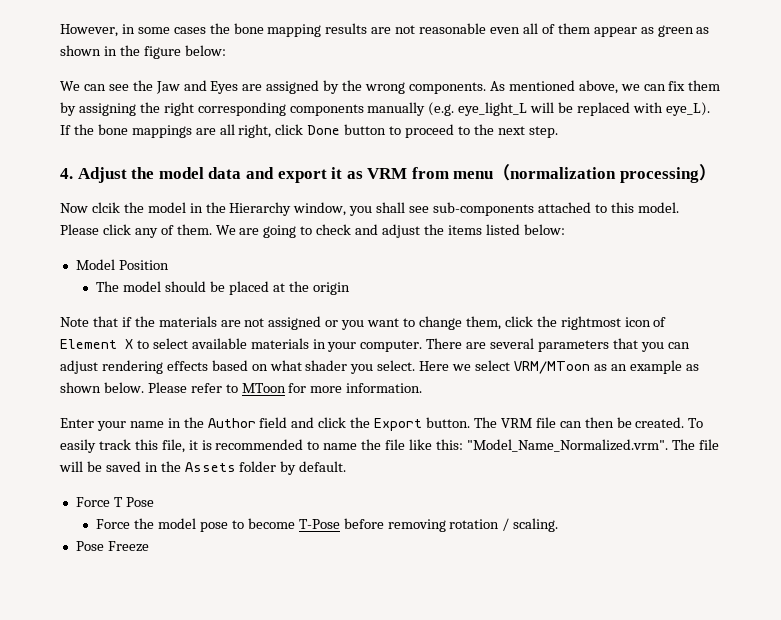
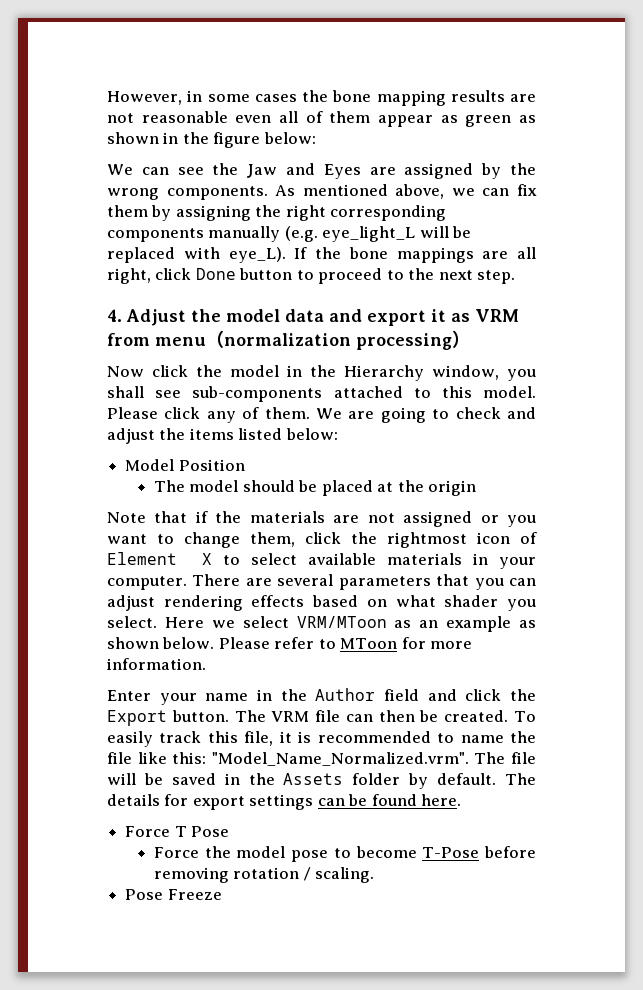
- Now clcik the model in the Hierarchy window, you shall see sub-components attached to this model.
+ Now click the model in the Hierarchy window, you shall see sub-components attached to this model.
+ The details for export settings can be found here.

